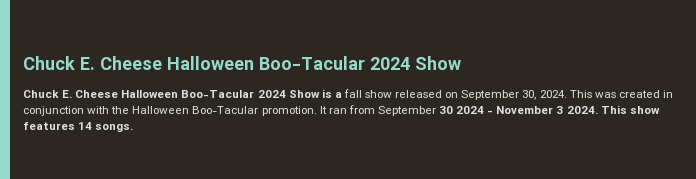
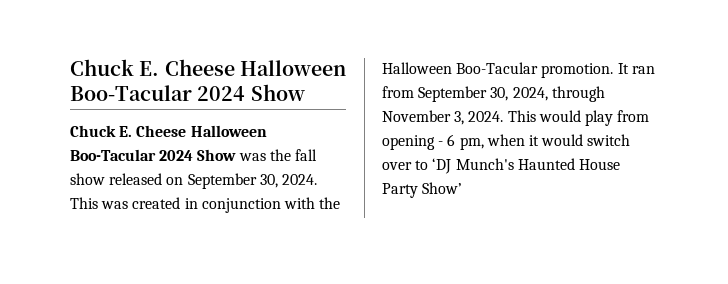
- Chuck E. Cheese Halloween Boo-Tacular 2024 Show is a fall show released on September 30, 2024.
+ Chuck E. Cheese Halloween Boo-Tacular 2024 Show was the fall show released on September 30, 2024.
- It ran from September 30 2024 - November 3 2024. This show features 14 songs.
+ It ran from September 30, 2024, through November 3, 2024. This would play from opening - 6 pm, when it would switch over to ‘DJ Munch's Haunted House Party Show’

